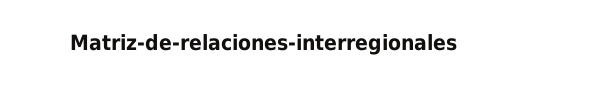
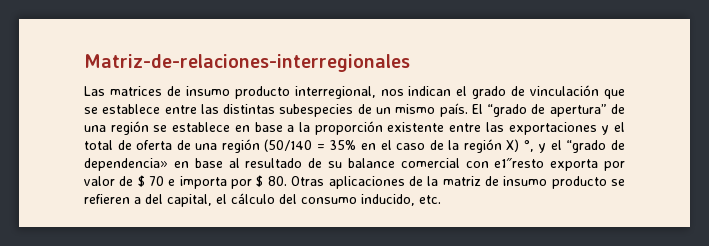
+ Las matrices de insumo producto interregional, nos indican el grado de vinculación que se establece entre las distintas subespecies de un mismo país. El “grado de apertura” de una región se establece en base a la proporción existente entre las exportaciones y el total de oferta de una región (50/140 = 35% en el caso de la región X) °, y el “grado de dependencia» en base al resultado de su balance comercial con e1″resto exporta por valor de $ 70 e importa por $ 80. Otras aplicaciones de la matriz de insumo producto se refieren a del capital, el cálculo del consumo inducido, etc.

